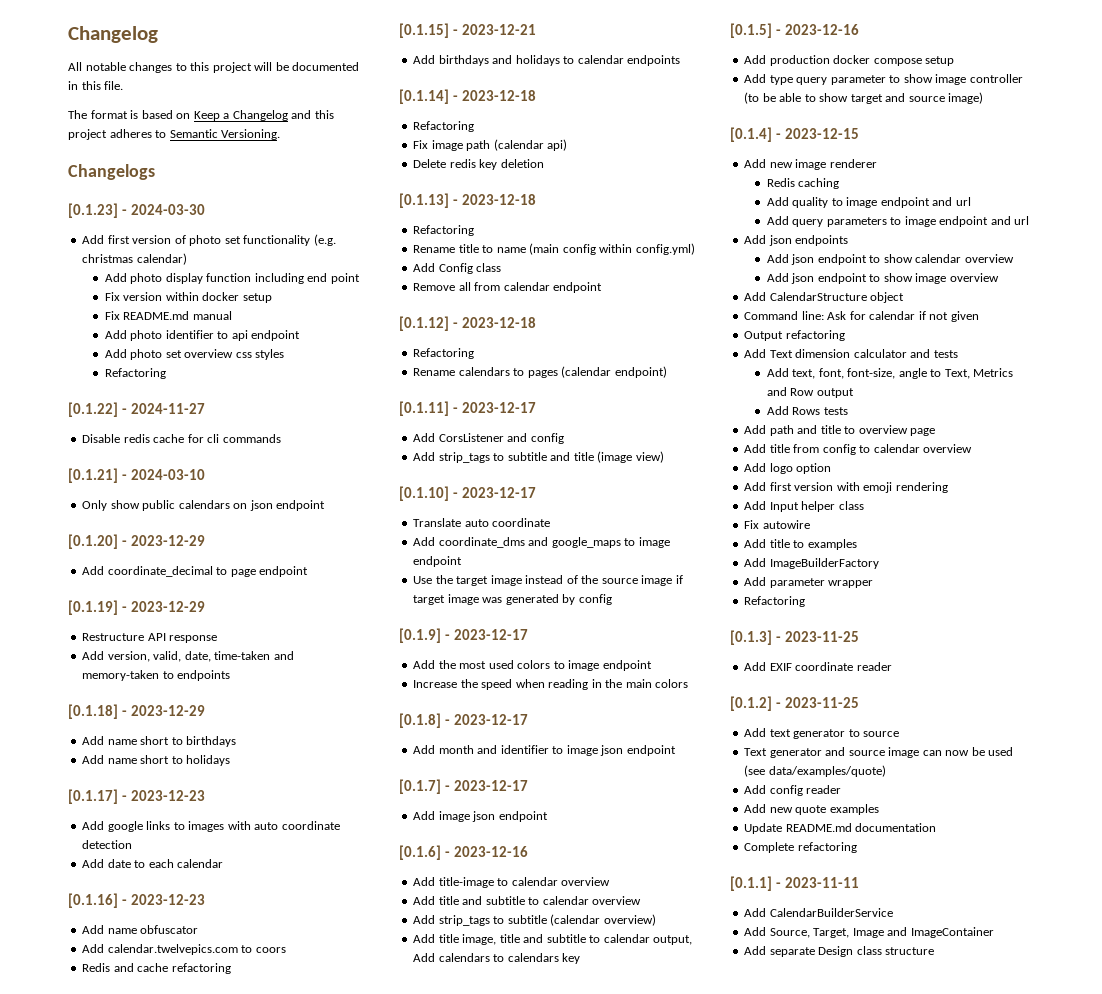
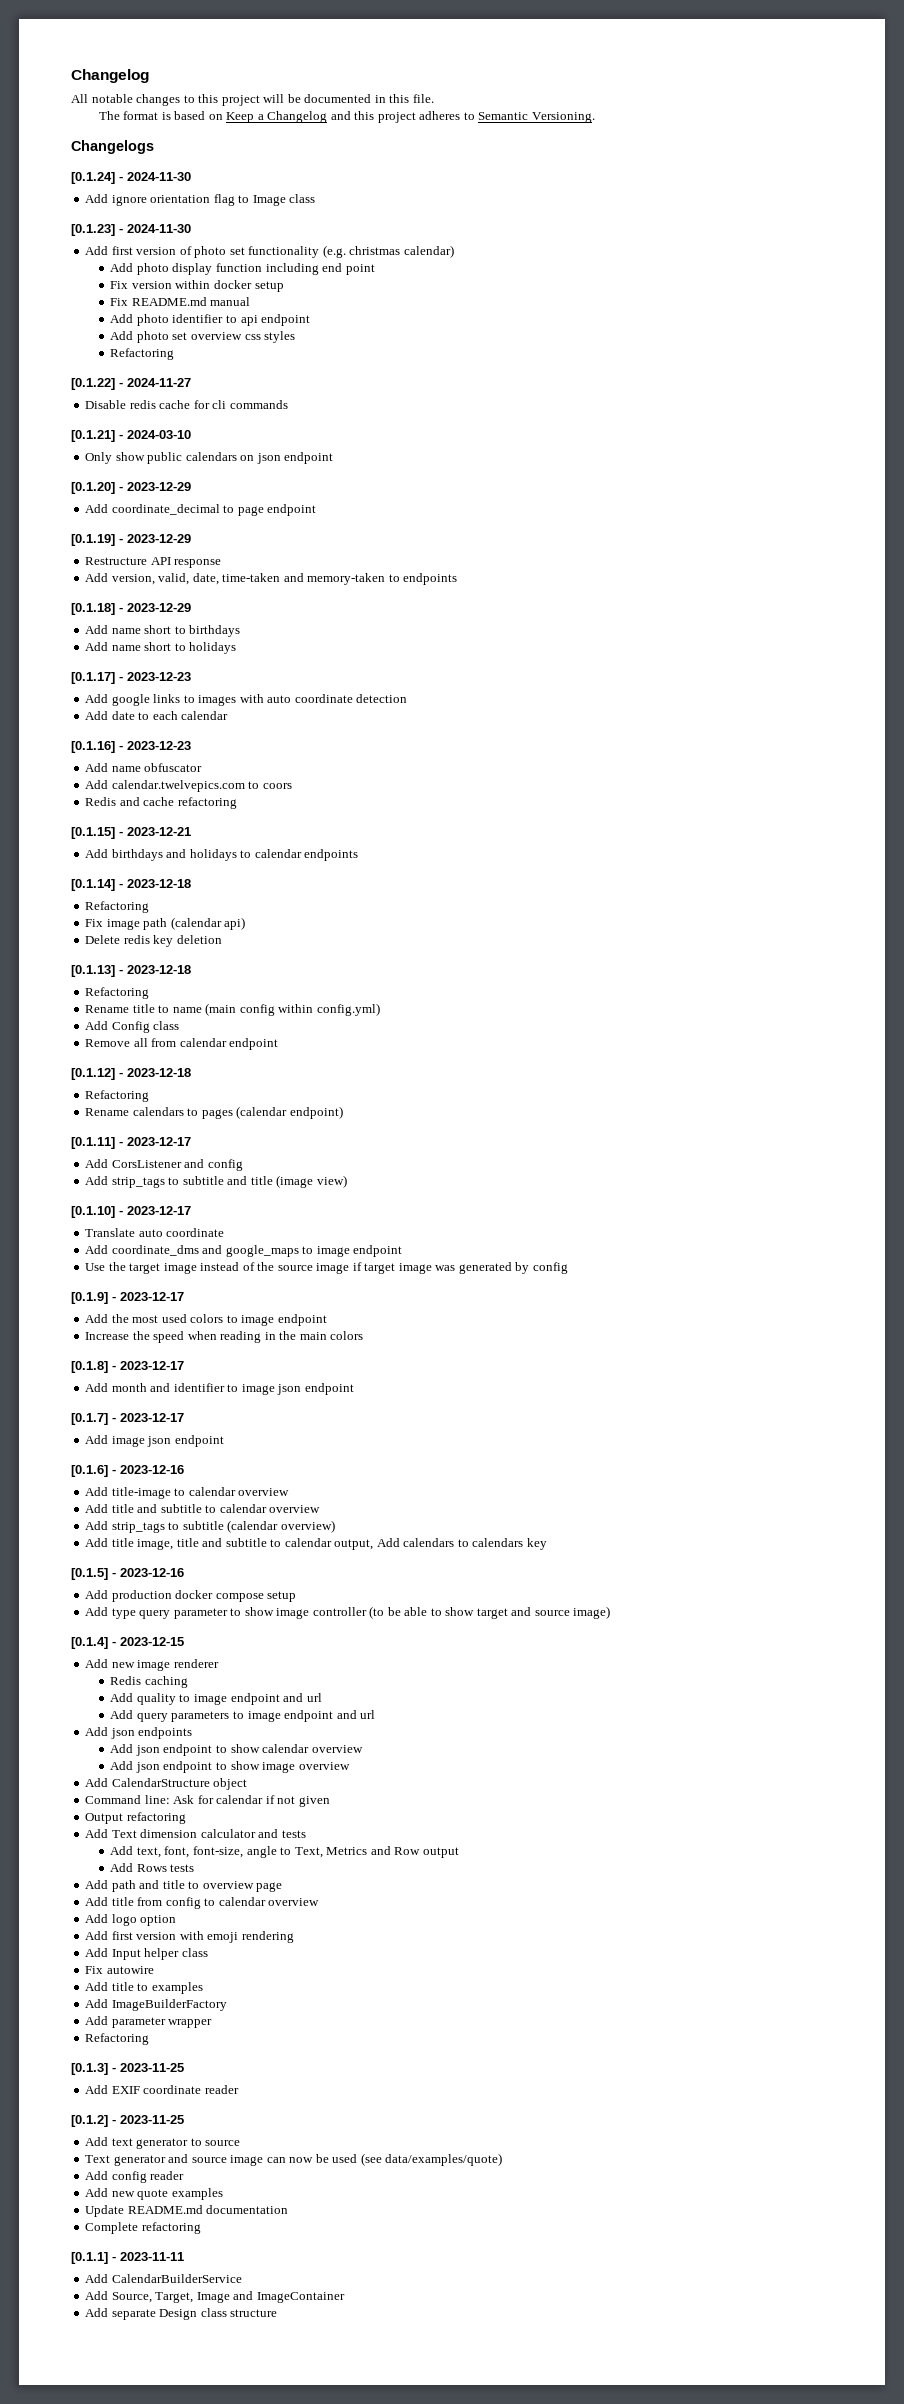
+ [0.1.24] - 2024-11-30
+ Add ignore orientation flag to Image class
- [0.1.23] - 2024-03-30
+ [0.1.23] - 2024-11-30

